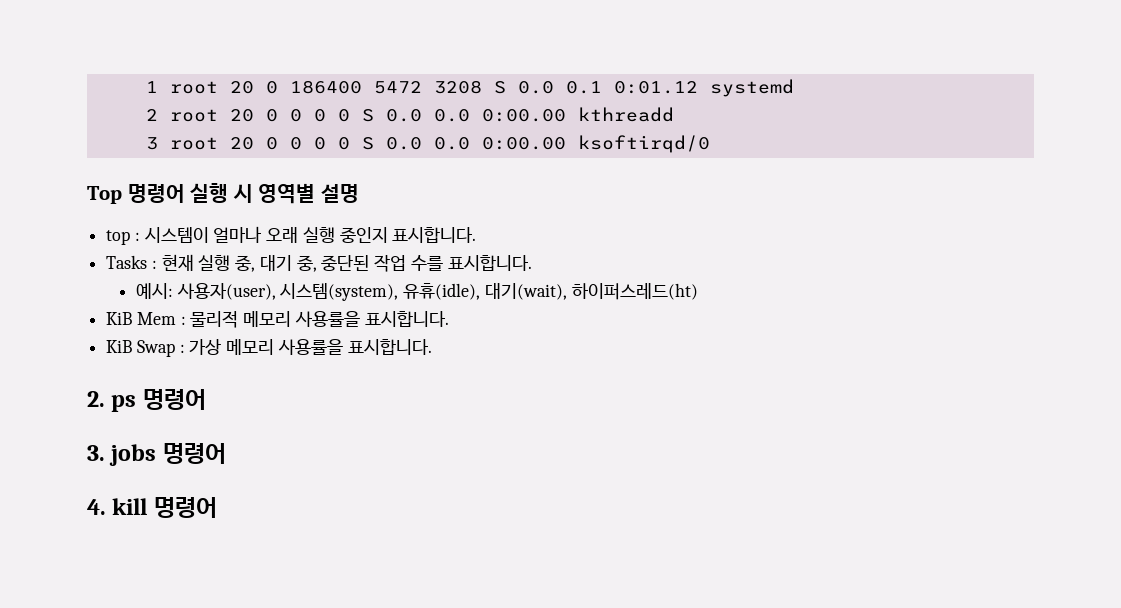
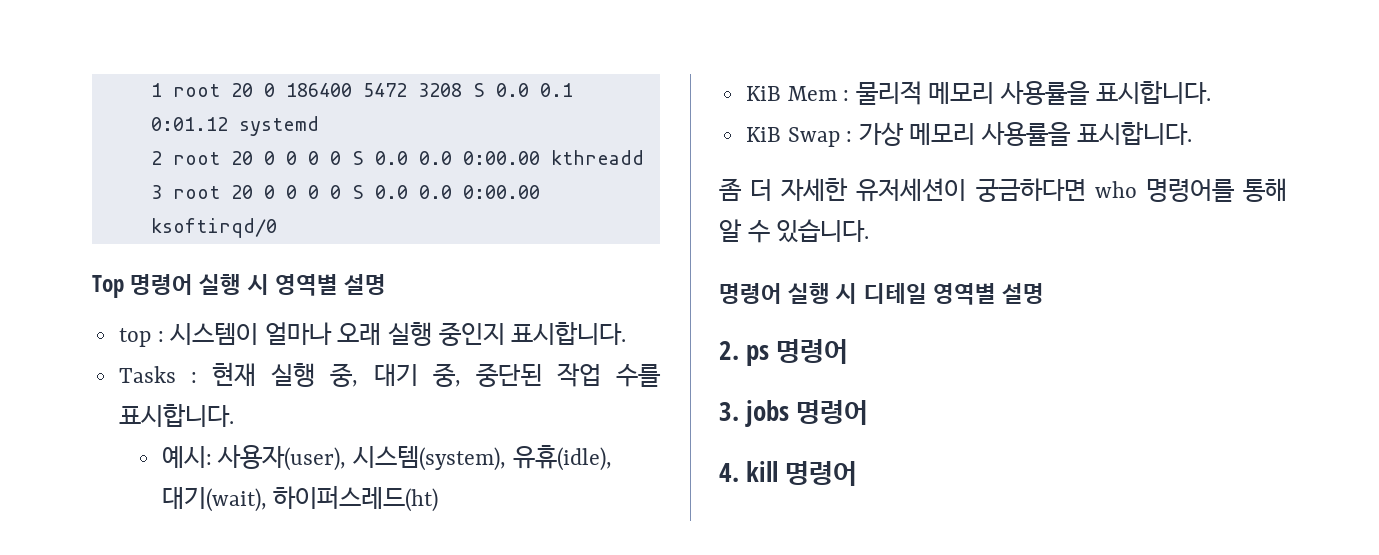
+ 좀 더 자세한 유저세션이 궁금하다면 who 명령어를 통해 알 수 있습니다.
+ 명령어 실행 시 디테일 영역별 설명

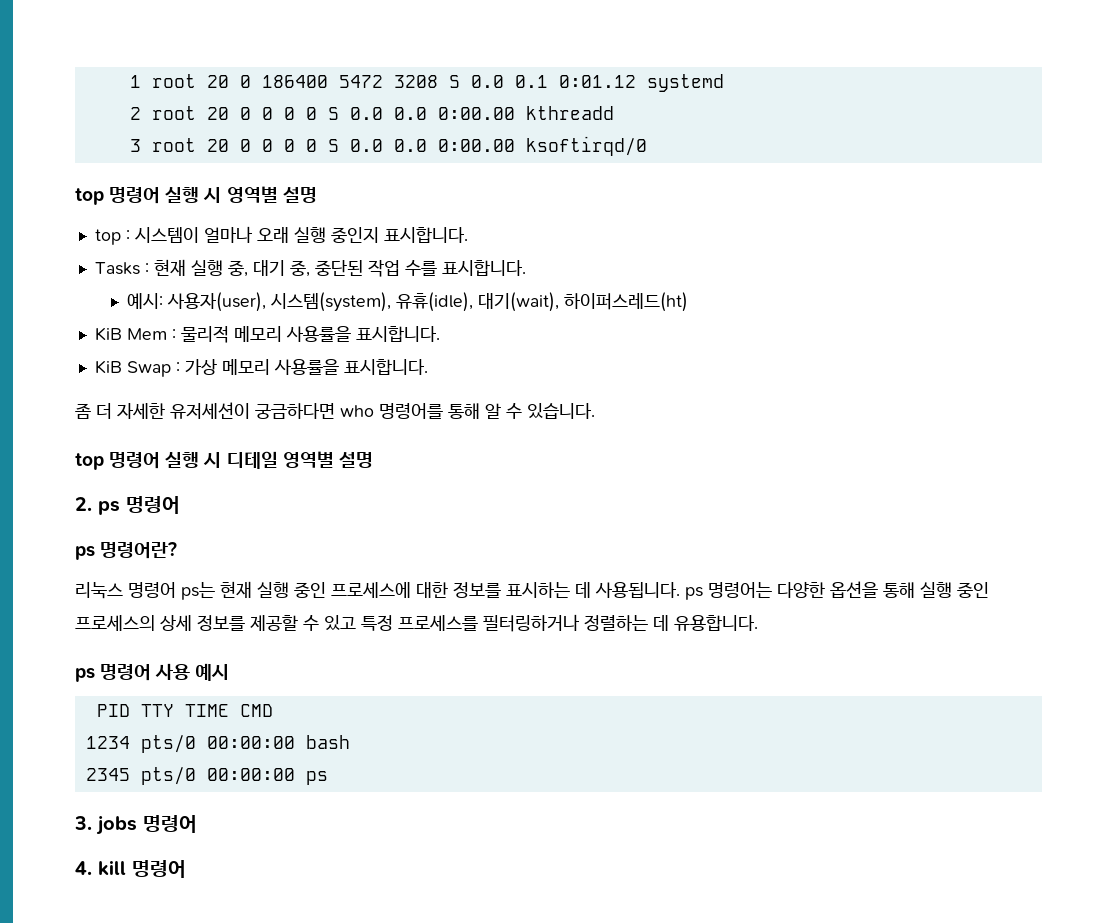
- Top 명령어 실행 시 영역별 설명
+ top 명령어 실행 시 영역별 설명
- 명령어 실행 시 디테일 영역별 설명
+ top 명령어 실행 시 디테일 영역별 설명
+ ps 명령어란?
+ 리눅스 명령어 ps는 현재 실행 중인 프로세스에 대한 정보를 표시하는 데 사용됩니다. ps 명령어는 다양한 옵션을 통해 실행 중인 프로세스의 상세 정보를 제공할 수 있고 특정 프로세스를 필터링하거나 정렬하는 데 유용합니다.
+ ps 명령어 사용 예시
+ PID TTY TIME CMD
+ 1234 pts/0 00:00:00 bash
+ 2345 pts/0 00:00:00 ps

